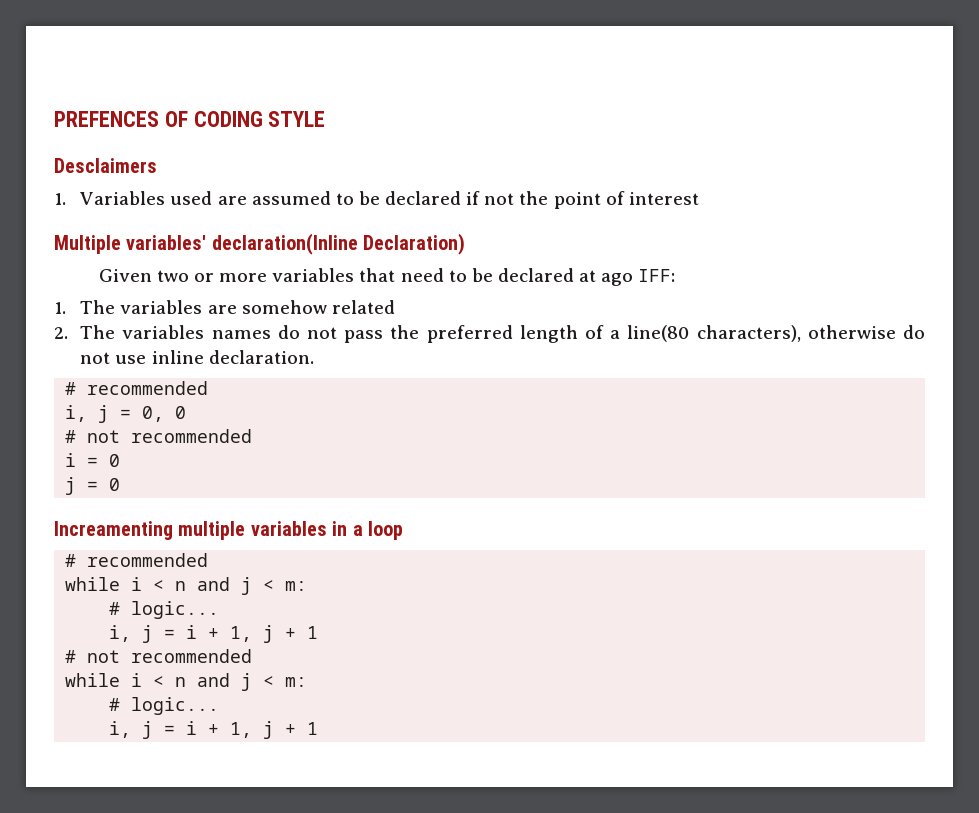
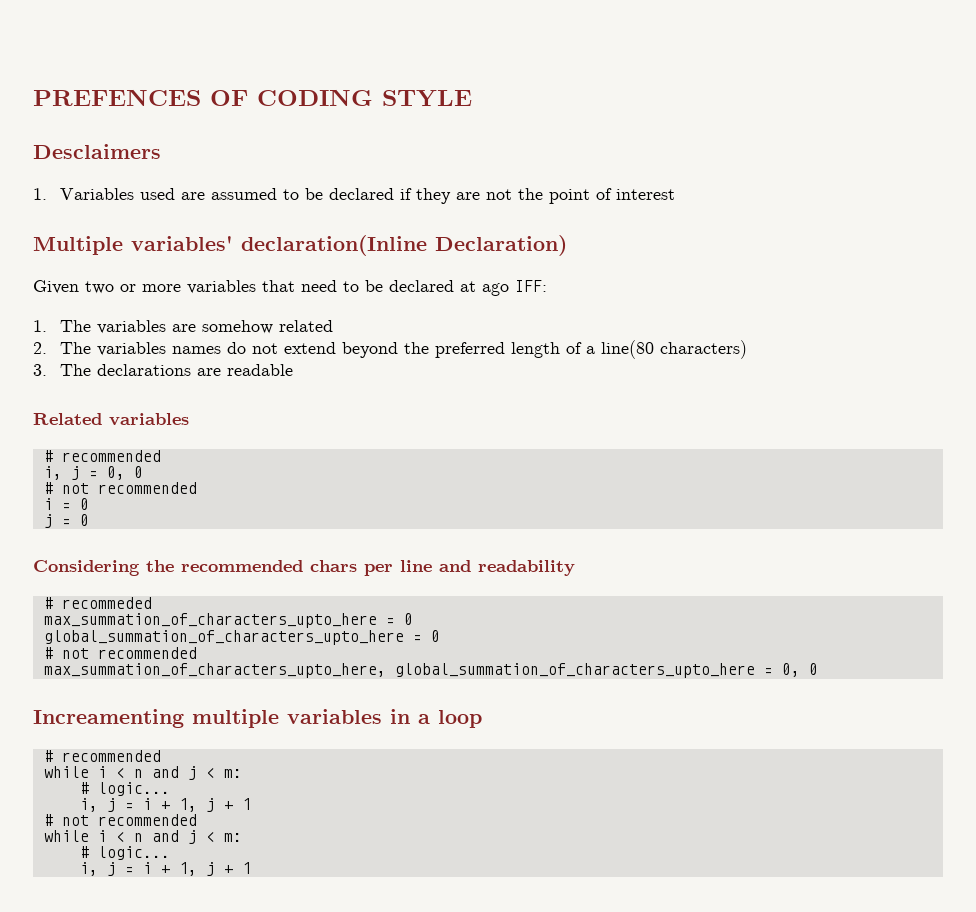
- 1. Variables used are assumed to be declared if not the point of interest
+ 1. Variables used are assumed to be declared if they are not the point of interest
- 2. The variables names do not pass the preferred length of a line(80 characters), otherwise do not use inline declaration.
+ 2. The variables names do not extend beyond the preferred length of a line(80 characters)
+ 3. The declarations are readable
+ Related variables
+ Considering the recommended chars per line and readability
+ # recommeded
+ max_summation_of_characters_upto_here = 0
+ global_summation_of_characters_upto_here = 0
+ # not recommended
+ max_summation_of_characters_upto_here, global_summation_of_characters_upto_here = 0, 0

